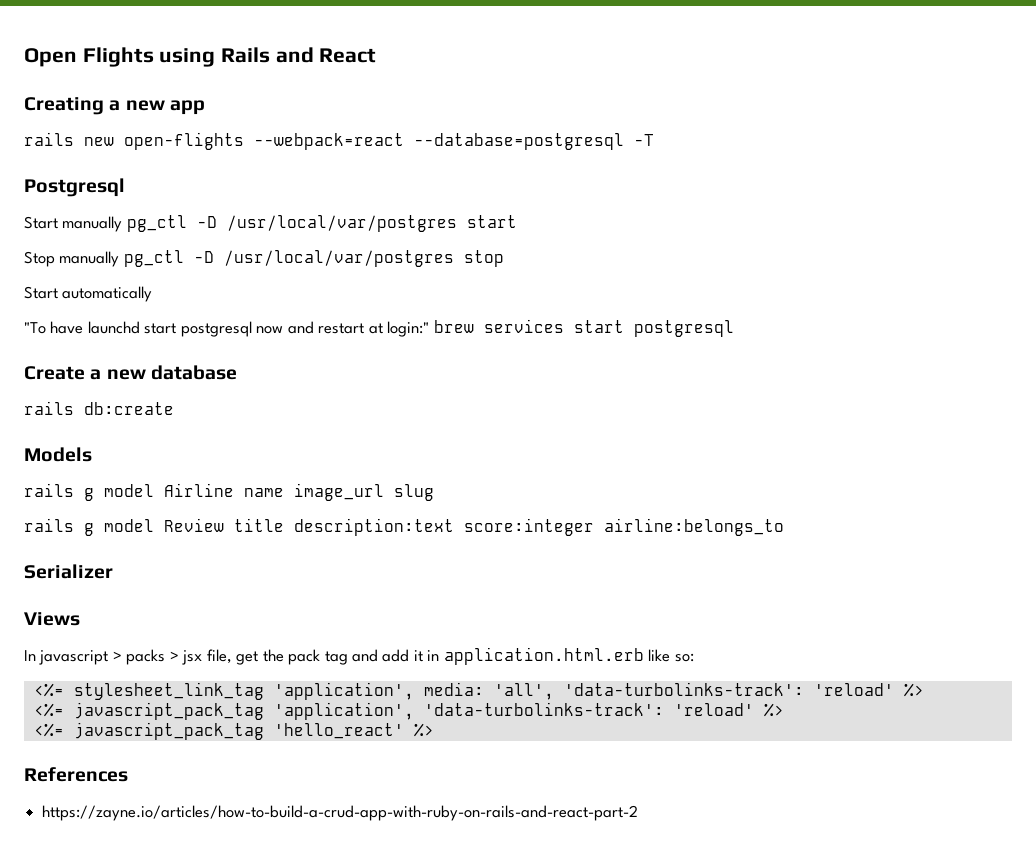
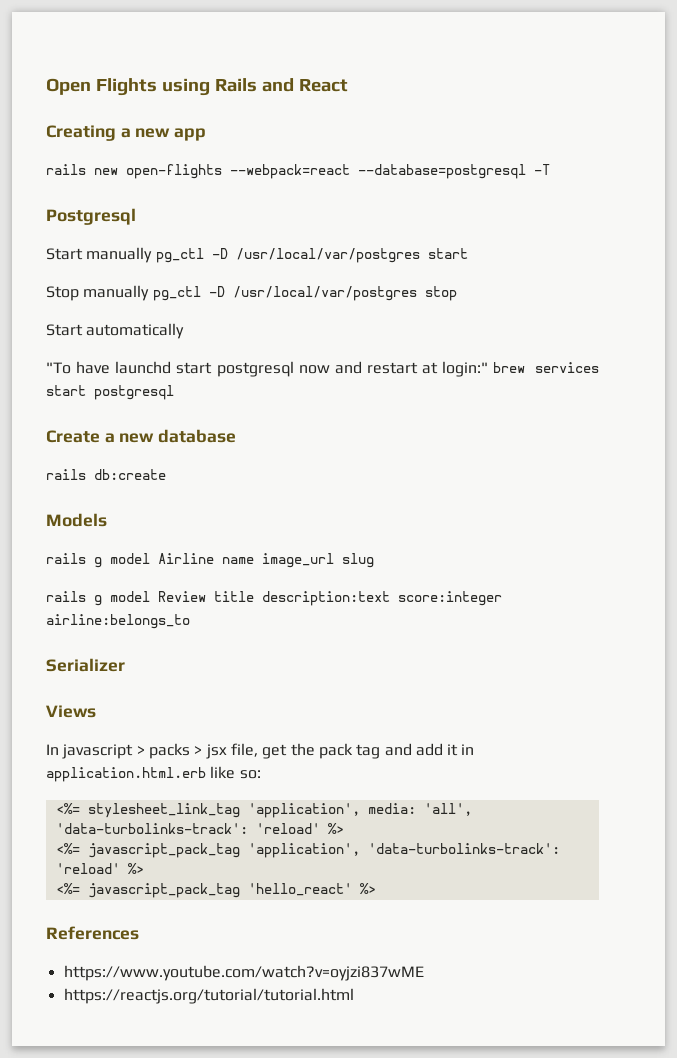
- https://zayne.io/articles/how-to-build-a-crud-app-with-ruby-on-rails-and-react-part-2
+ https://www.youtube.com/watch?v=oyjzi837wME
+ https://reactjs.org/tutorial/tutorial.html

